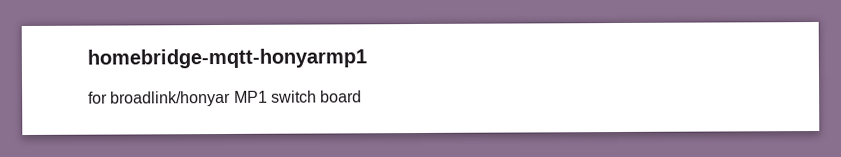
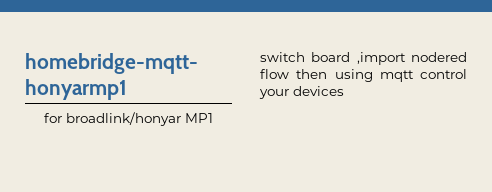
- for broadlink/honyar MP1 switch board
+ for broadlink/honyar MP1 switch board ,import nodered flow then using mqtt control your devices

